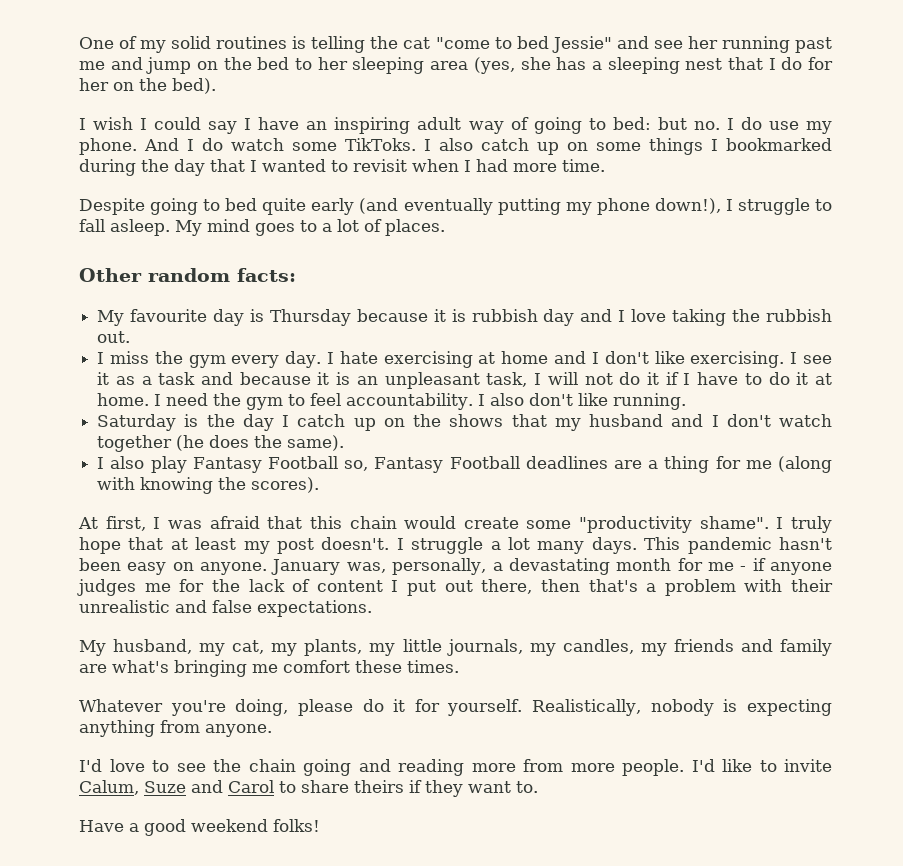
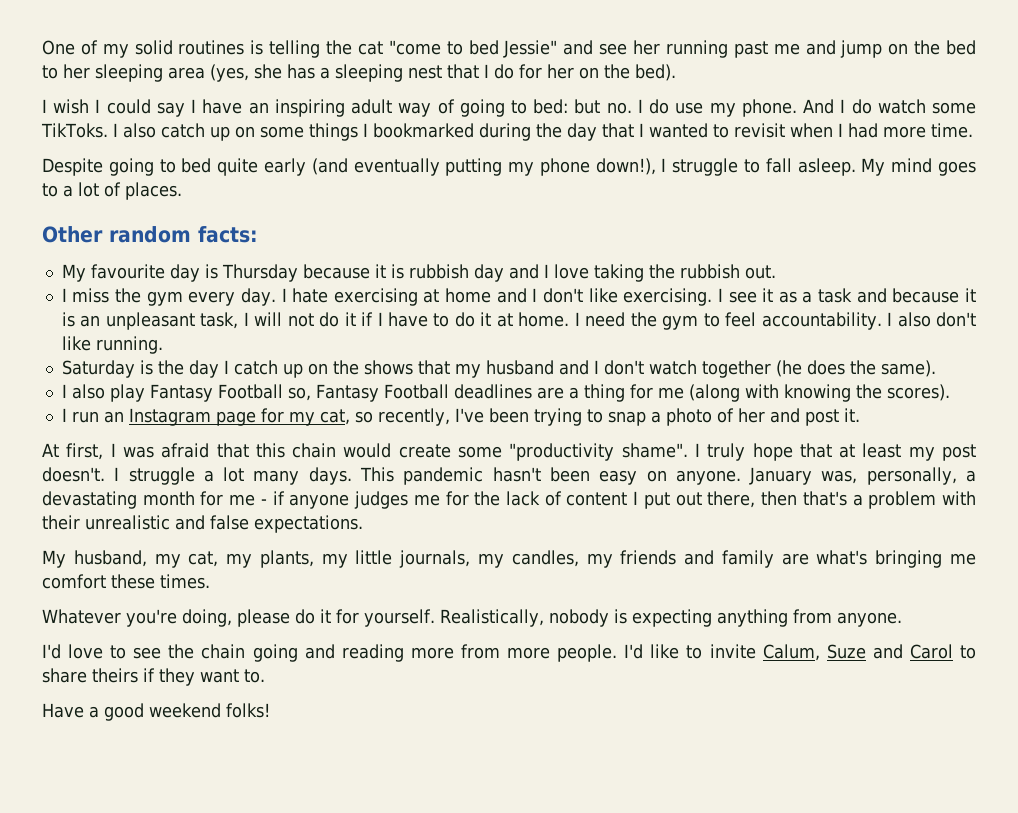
+ I run an Instagram page for my cat, so recently, I've been trying to snap a photo of her and post it.

